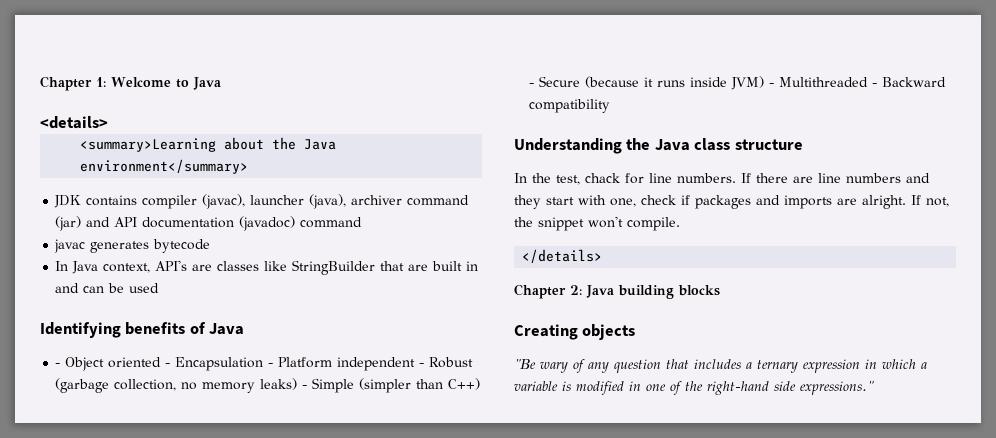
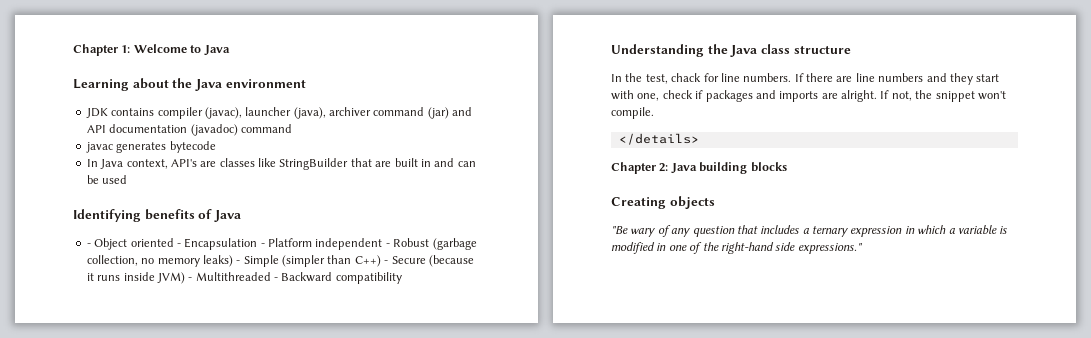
- <details>
- <summary>Learning about the Java environment</summary>
+ Learning about the Java environment

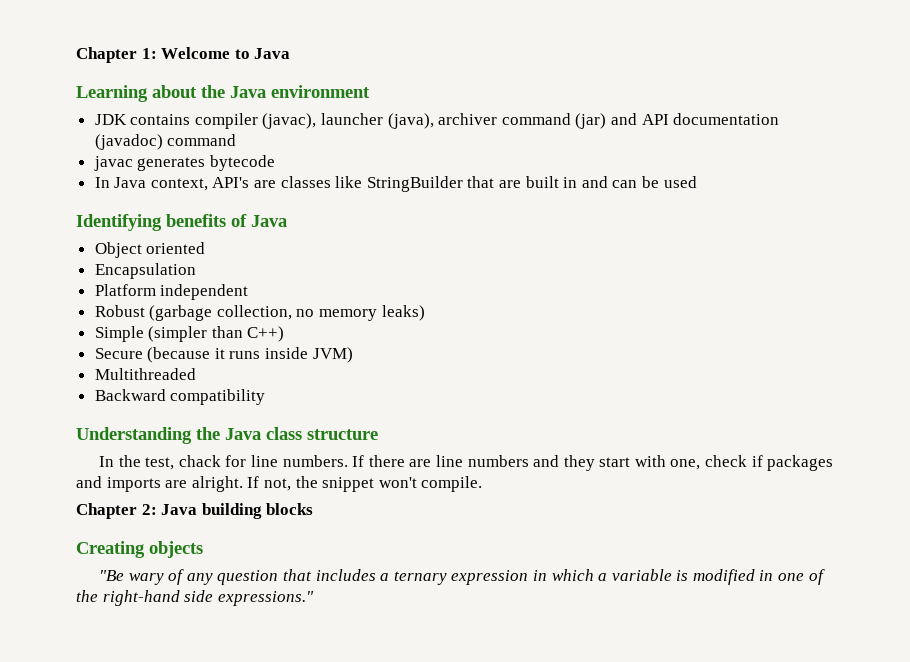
- - Object oriented - Encapsulation - Platform independent - Robust (garbage collection, no memory leaks) - Simple (simpler than C++) - Secure (because it runs inside JVM) - Multithreaded - Backward compatibility
+ Object oriented
+ Encapsulation
+ Platform independent
+ Robust (garbage collection, no memory leaks)
+ Simple (simpler than C++)
+ Secure (because it runs inside JVM)
+ Multithreaded
+ Backward compatibility
- </details>

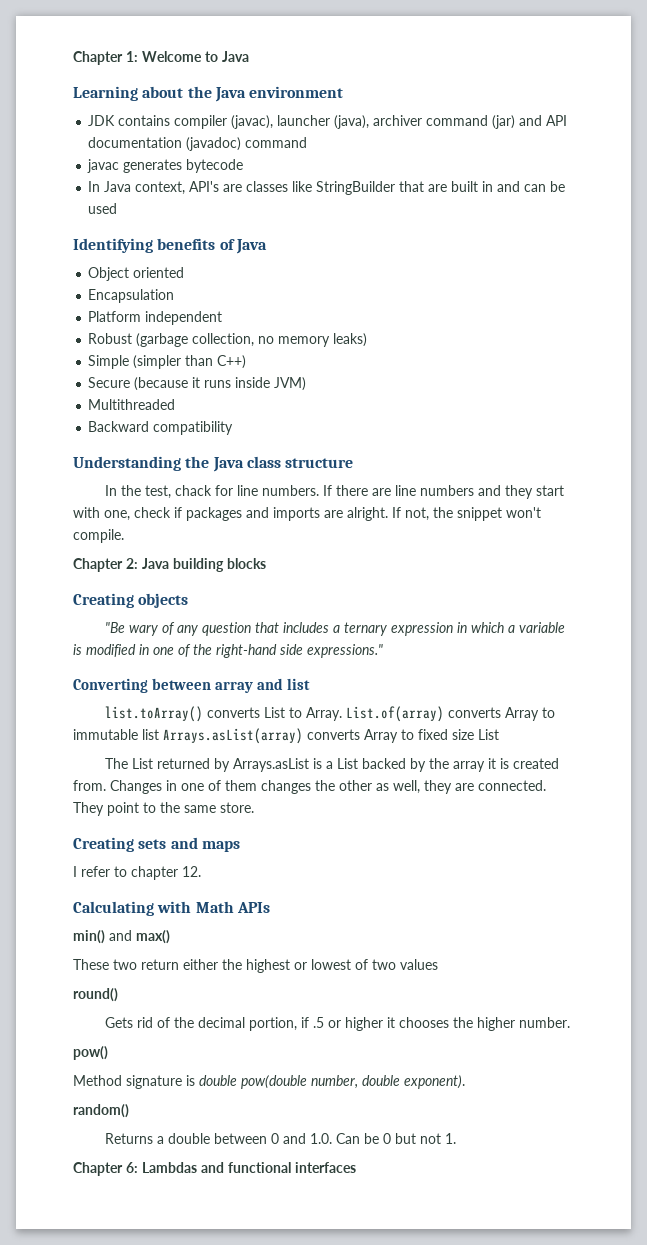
+ Converting between array and list
+ list.toArray() converts List to Array. List.of(array) converts Array to immutable list Arrays.asList(array) converts Array to fixed size List
+ The List returned by Arrays.asList is a List backed by the array it is created from. Changes in one of them changes the other as well, they are connected. They point to the same store.
+ Creating sets and maps
+ I refer to chapter 12.
+ Calculating with Math APIs
+ min() and max()
+ These two return either the highest or lowest of two values
+ round()
+ Gets rid of the decimal portion, if .5 or higher it chooses the higher number.
+ pow()
+ Method signature is double pow(double number, double exponent).
+ random()
+ Returns a double between 0 and 1.0. Can be 0 but not 1.
+ Chapter 6: Lambdas and functional interfaces

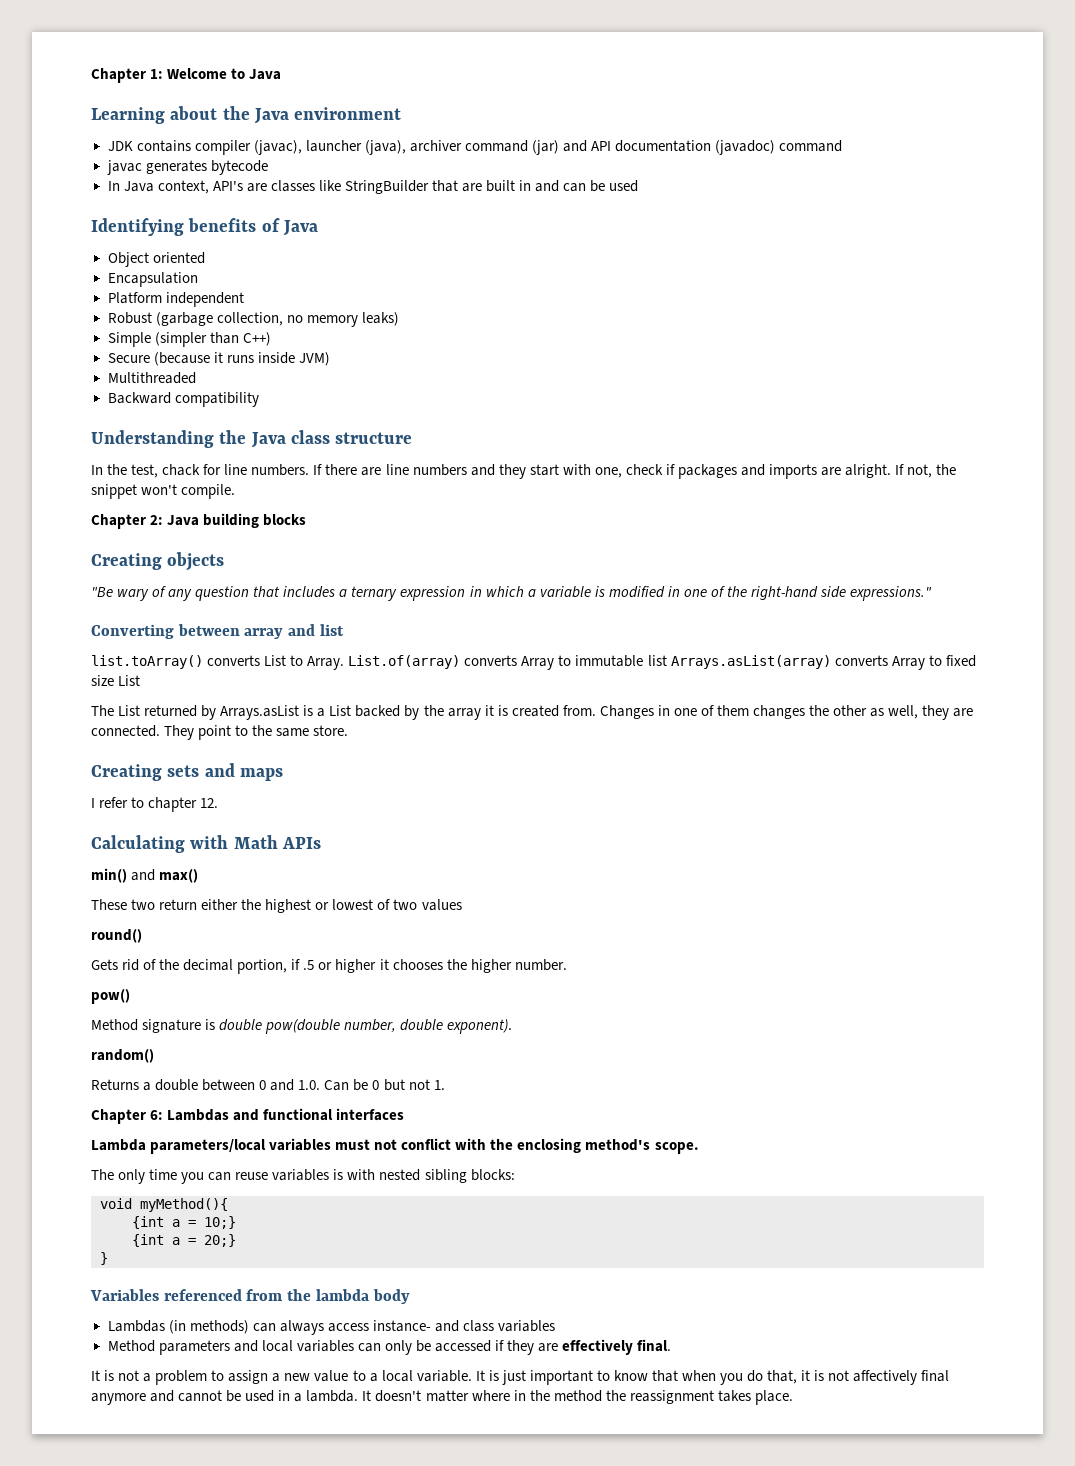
+ Lambda parameters/local variables must not conflict with the enclosing method's scope.
+ The only time you can reuse variables is with nested sibling blocks:
+ void myMethod(){
+ {int a = 10;}
+ {int a = 20;}
+ }
+ Variables referenced from the lambda body
+ Lambdas (in methods) can always access instance- and class variables
+ Method parameters and local variables can only be accessed if they are effectively final.
+ It is not a problem to assign a new value to a local variable. It is just important to know that when you do that, it is not affectively final anymore and cannot be used in a lambda. It doesn't matter where in the method the reassignment takes place.

